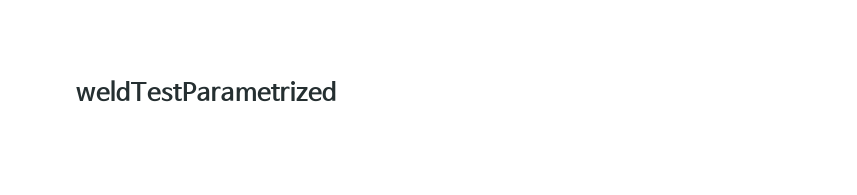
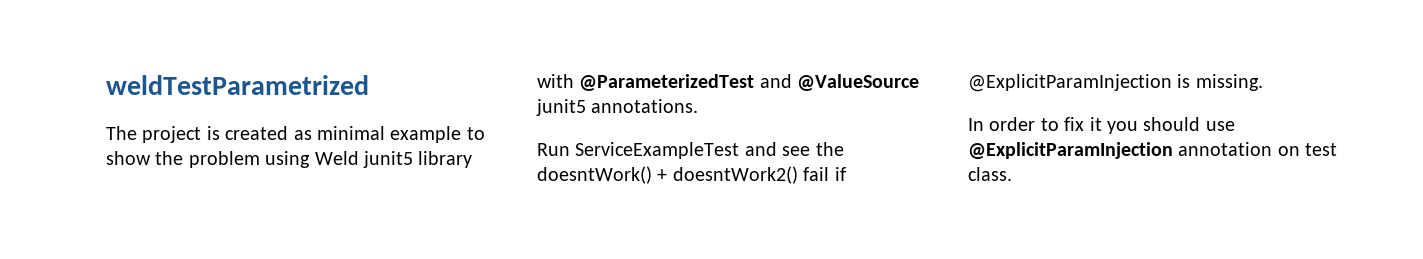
+ The project is created as minimal example to show the problem using Weld junit5 library with @ParameterizedTest and @ValueSource junit5 annotations.
+ Run ServiceExampleTest and see the doesntWork() + doesntWork2() fail if @ExplicitParamInjection is missing.
+ In order to fix it you should use @ExplicitParamInjection annotation on test class.

